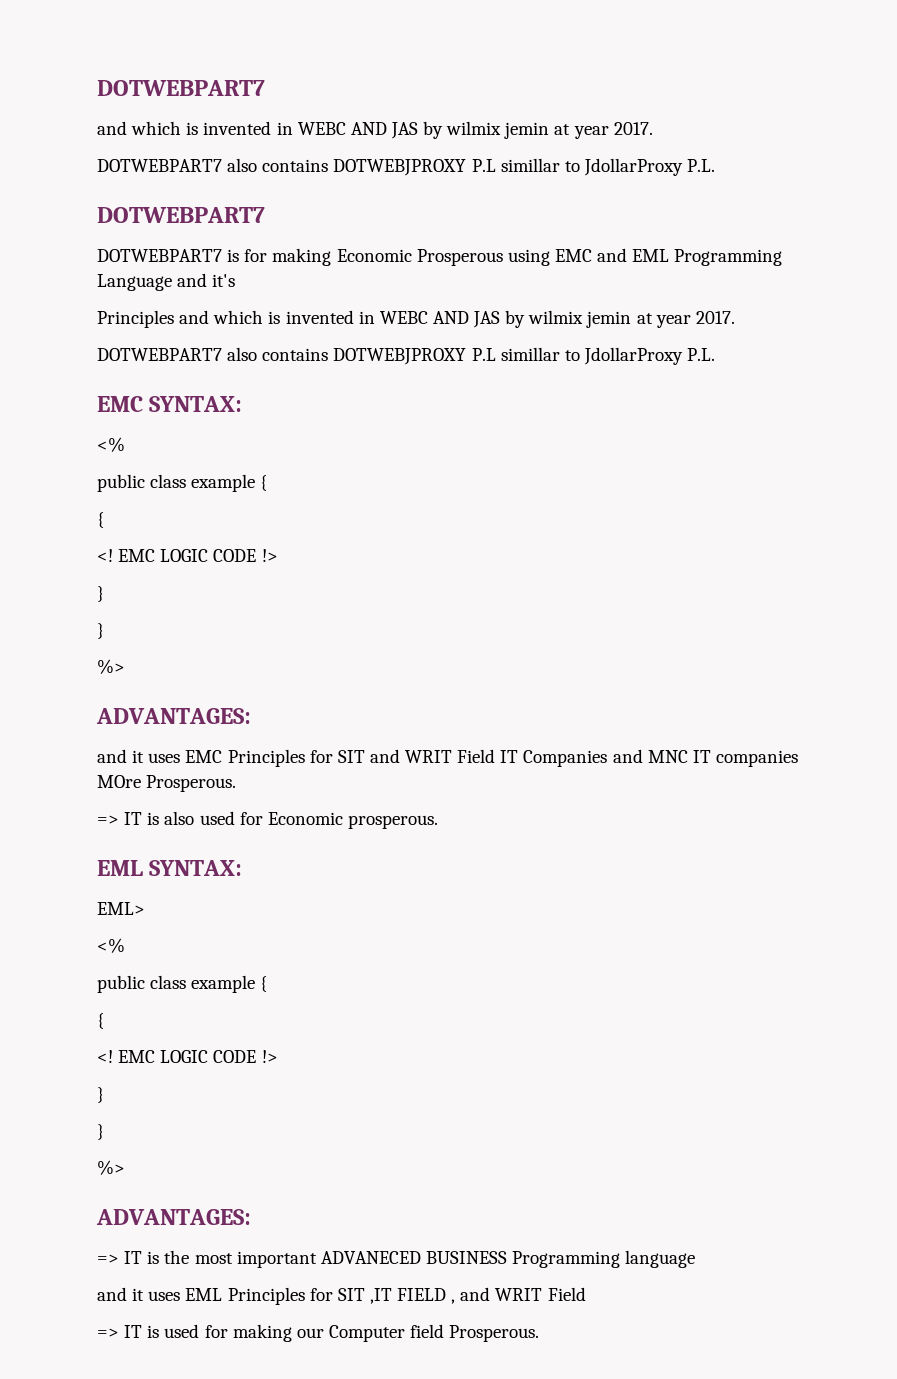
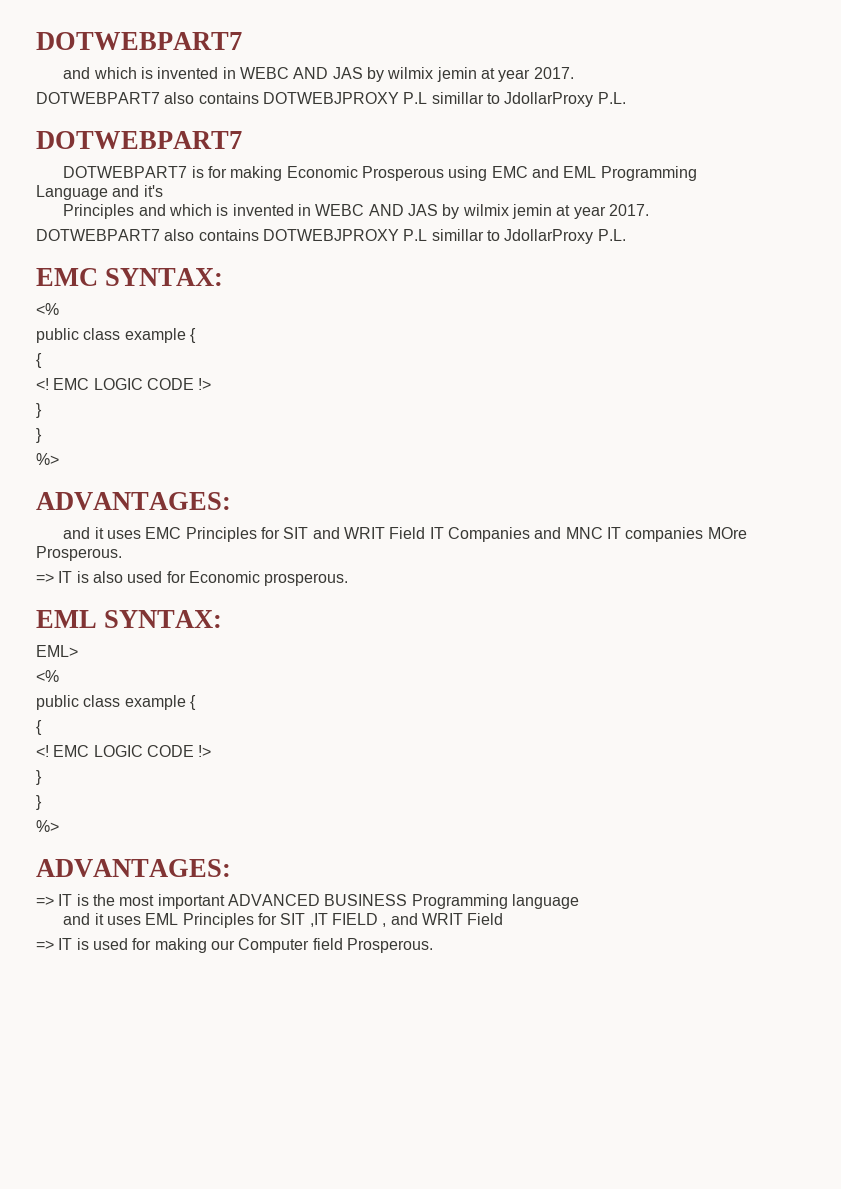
- => IT is the most important ADVANECED BUSINESS Programming language
+ => IT is the most important ADVANCED BUSINESS Programming language

